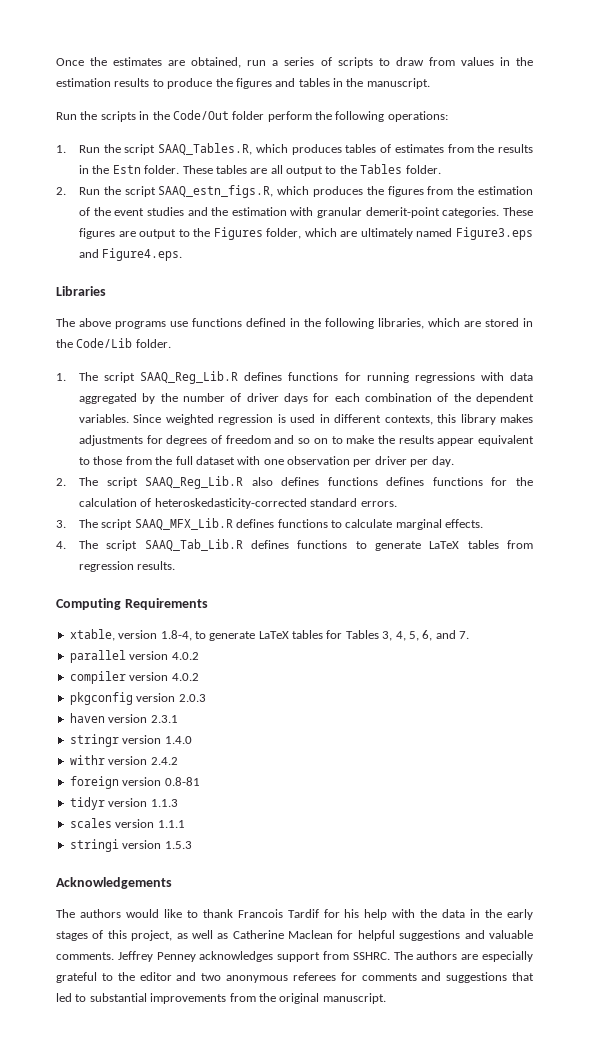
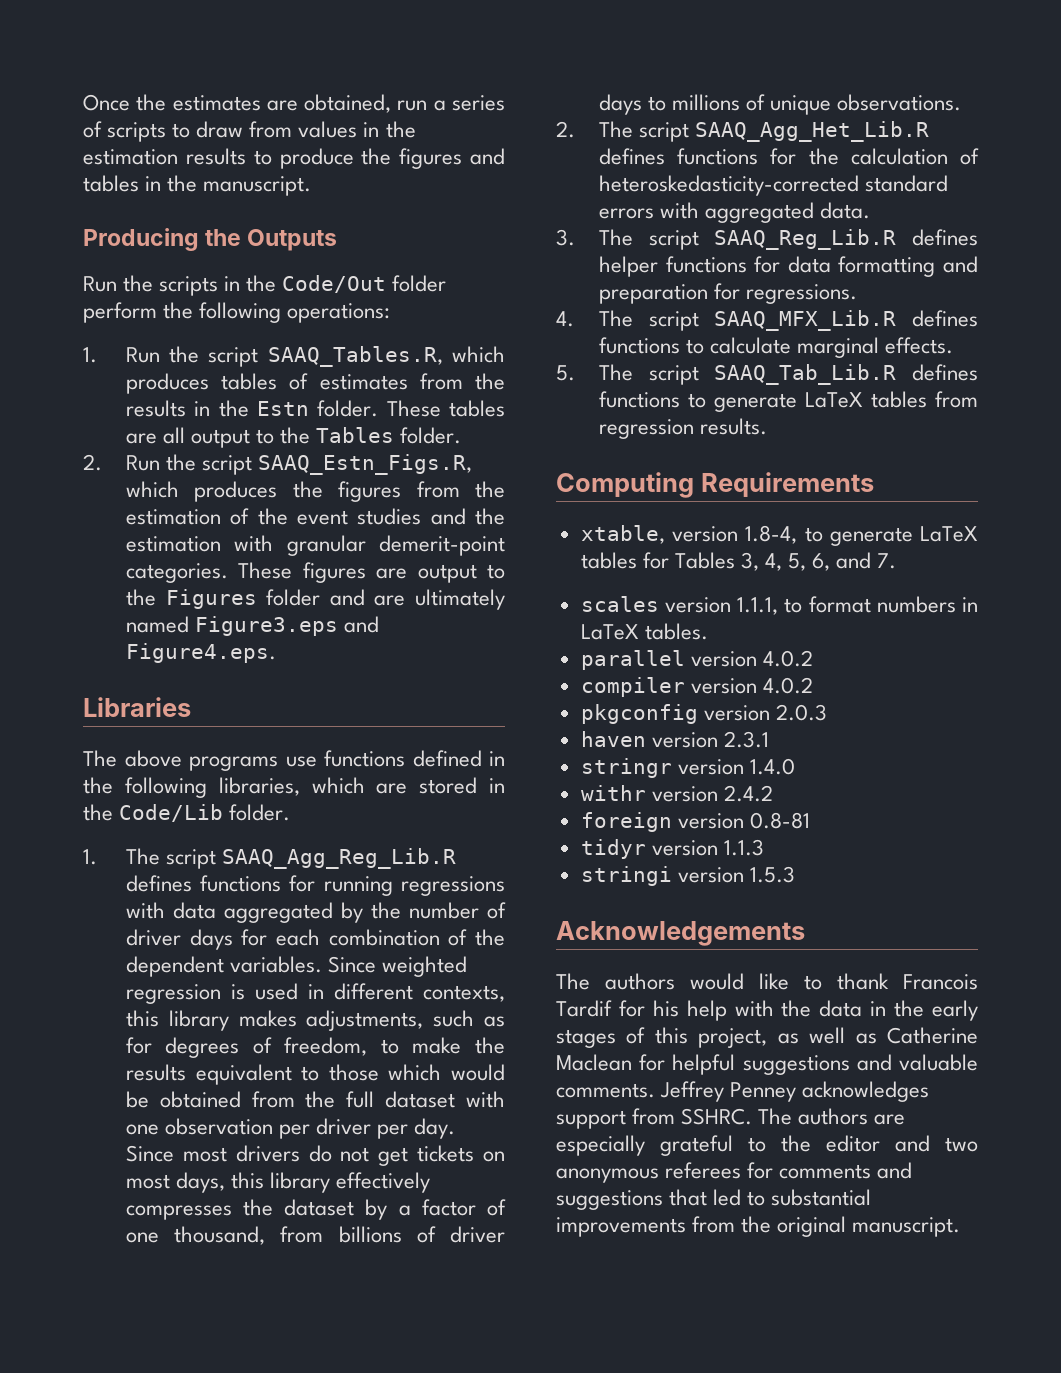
+ Producing the Outputs
- 2. Run the script SAAQ_estn_figs.R, which produces the figures from the estimation of the event studies and the estimation with granular demerit-point categories.
+ 2. Run the script SAAQ_Estn_Figs.R, which produces the figures from the estimation of the event studies and the estimation with granular demerit-point categories.
- These figures are output to the Figures folder, which are ultimately named Figure3.eps and Figure4.eps.
+ These figures are output to the Figures folder and are ultimately named Figure3.eps and Figure4.eps.
- 1. The script SAAQ_Reg_Lib.R defines functions for running regressions with data aggregated by the number of driver days for each combination of the dependent variables.
+ 1. The script SAAQ_Agg_Reg_Lib.R defines functions for running regressions with data aggregated by the number of driver days for each combination of the dependent variables.
- Since weighted regression is used in different contexts, this library makes adjustments for degrees of freedom and so on to make the results appear equivalent to those from the full dataset with one observation per driver per day.
+ Since weighted regression is used in different contexts, this library makes adjustments, such as for degrees of freedom, to make the results equivalent to those which would be obtained from the full dataset with one observation per driver per day. Since most drivers do not get tickets on most days, this library effectively compresses the dataset by a factor of one thousand, from billions of driver days to millions of unique observations.
- 2. The script SAAQ_Reg_Lib.R also defines functions defines functions for the calculation of heteroskedasticity-corrected standard errors.
- 3. The script SAAQ_MFX_Lib.R defines functions to calculate marginal effects.
+ 2. The script SAAQ_Agg_Het_Lib.R defines functions for the calculation of heteroskedasticity-corrected standard errors with aggregated data.
+ 3. The script SAAQ_Reg_Lib.R defines helper functions for data formatting and preparation for regressions.
+ 4. The script SAAQ_MFX_Lib.R defines functions to calculate marginal effects.
- 4. The script SAAQ_Tab_Lib.R defines functions to generate LaTeX tables from regression results.
+ 5. The script SAAQ_Tab_Lib.R defines functions to generate LaTeX tables from regression results.
+ scales version 1.1.1, to format numbers in LaTeX tables.
- scales version 1.1.1

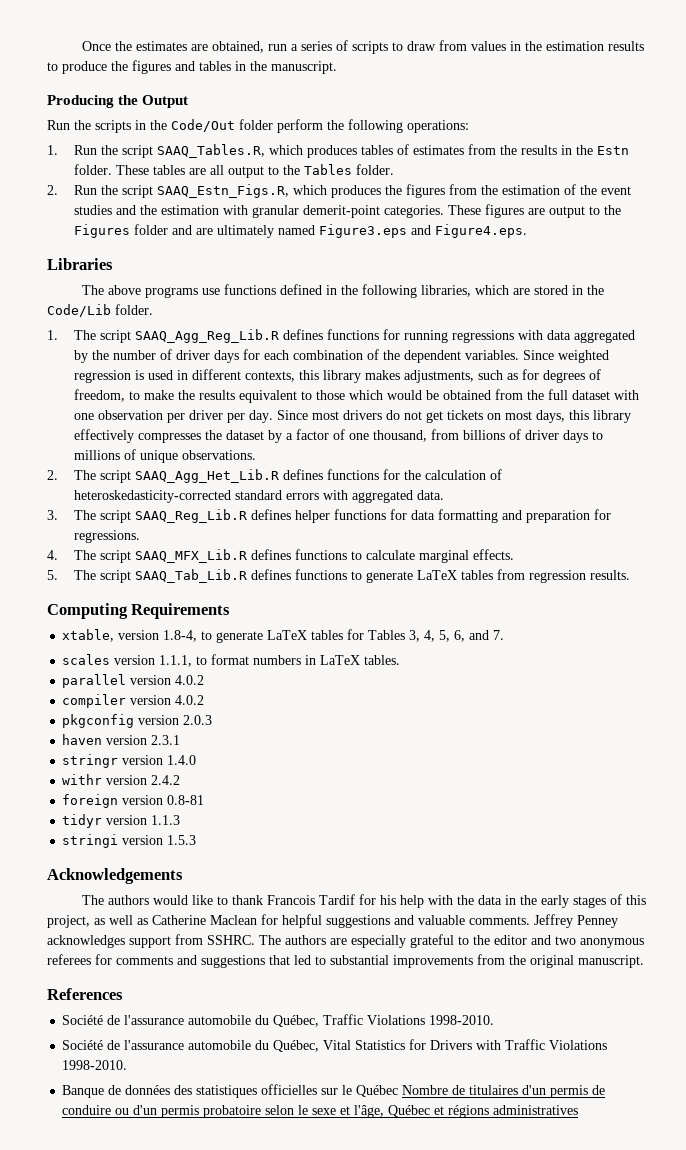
- Producing the Outputs
+ Producing the Output
+ References
+ Société de l'assurance automobile du Québec, Traffic Violations 1998-2010.
+ Société de l'assurance automobile du Québec, Vital Statistics for Drivers with Traffic Violations 1998-2010.
+ Banque de données des statistiques officielles sur le Québec Nombre de titulaires d'un permis de conduire ou d'un permis probatoire selon le sexe et l'âge, Québec et régions administratives

